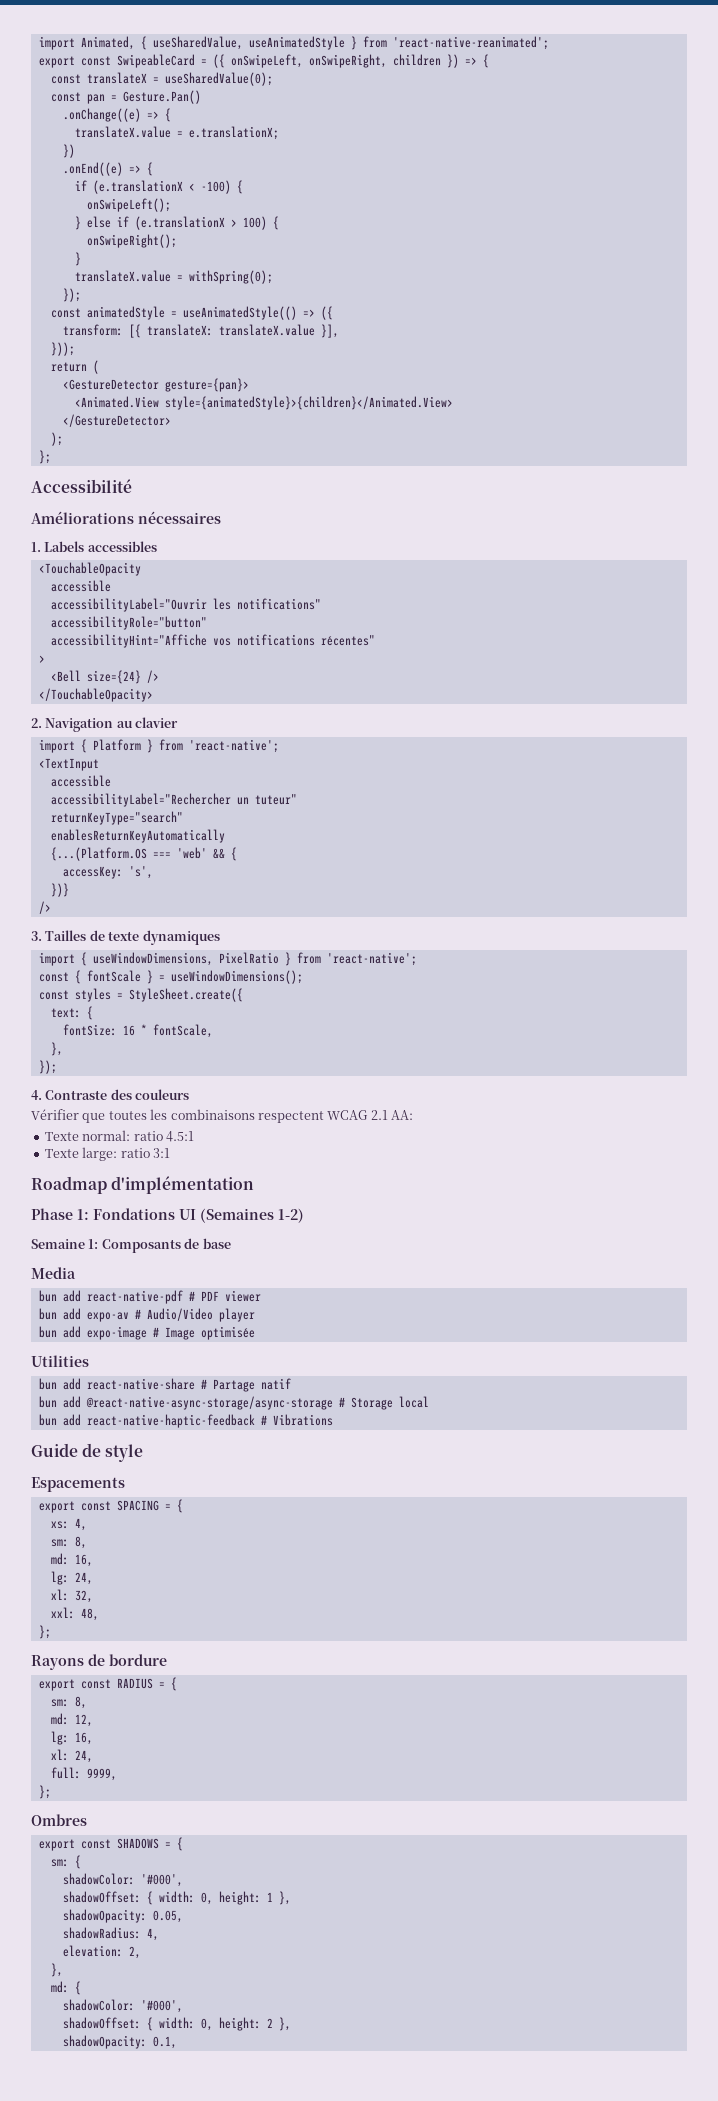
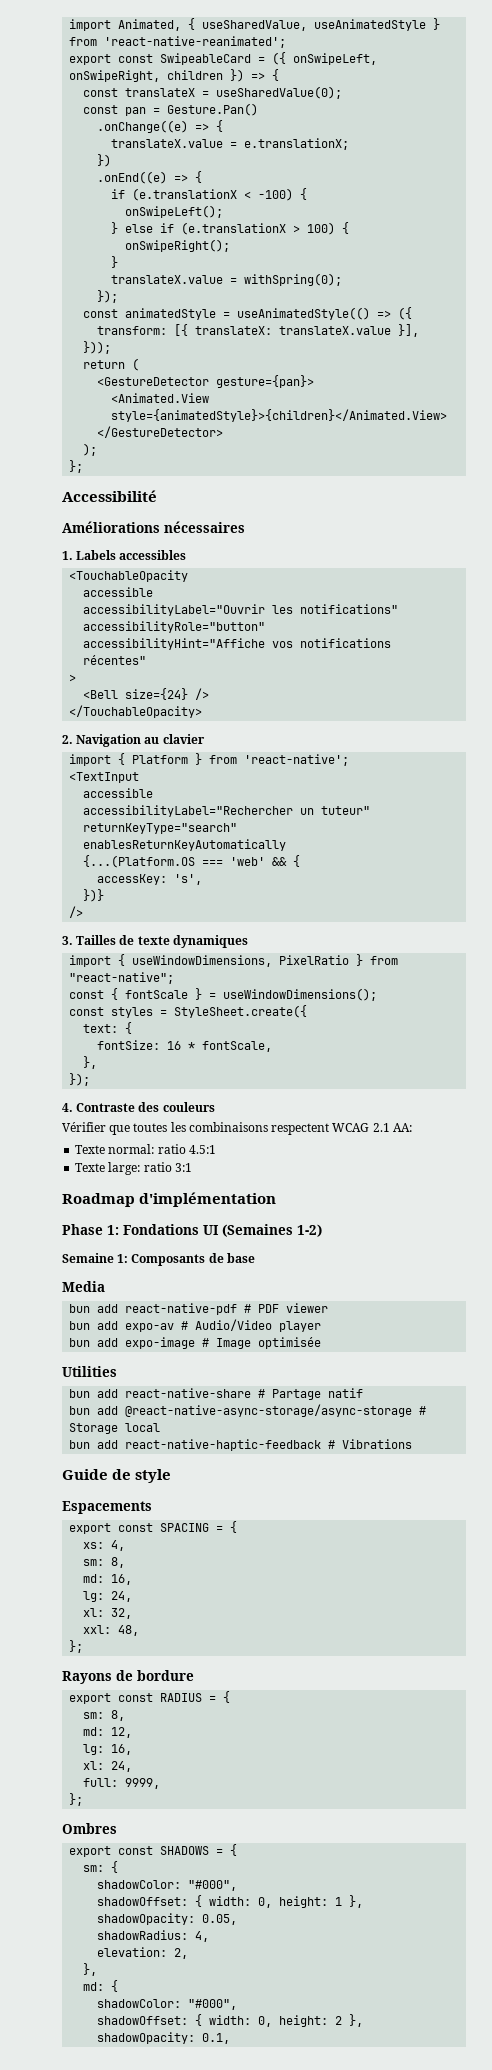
- import { useWindowDimensions, PixelRatio } from 'react-native';
+ import { useWindowDimensions, PixelRatio } from "react-native";
  sm: {
- shadowColor: '#000',
+ shadowColor: "#000",
  md: {
- shadowColor: '#000',
+ shadowColor: "#000",

